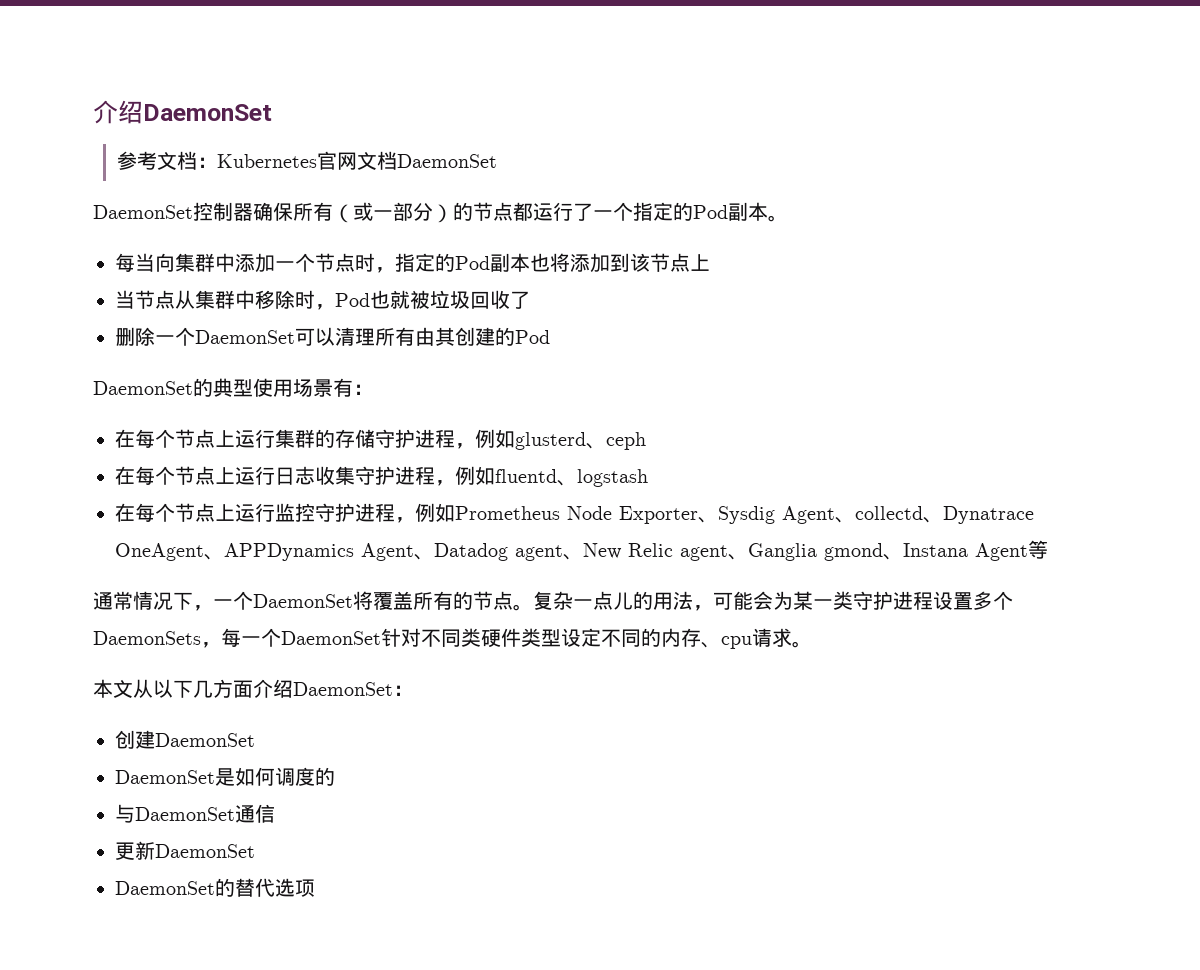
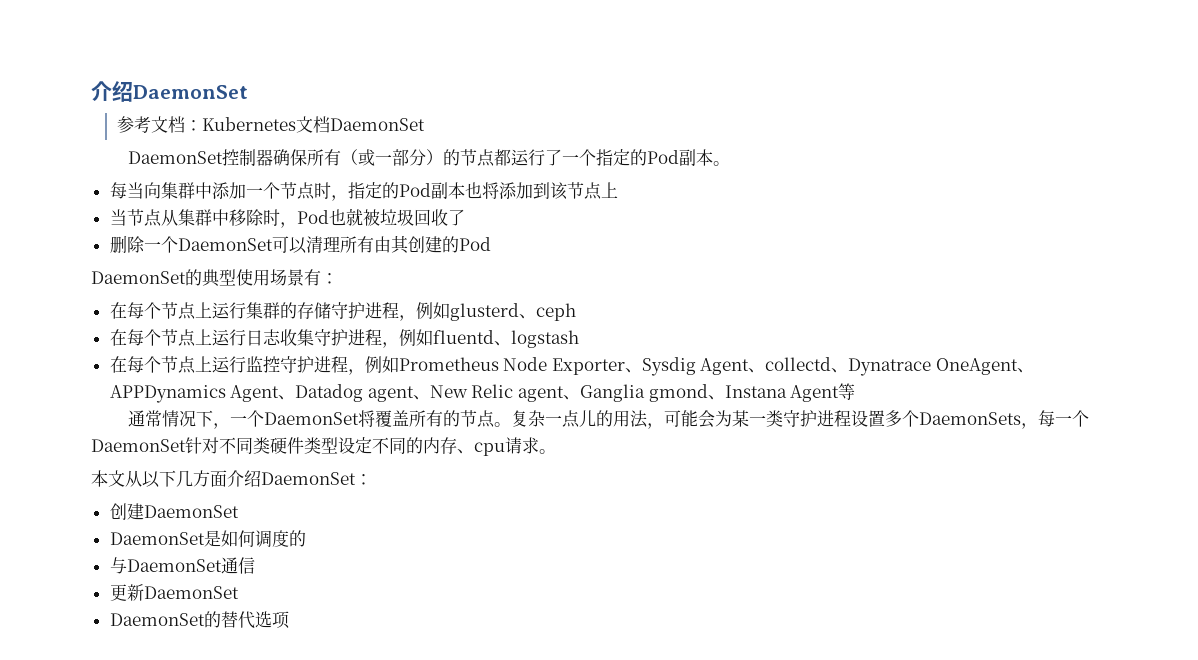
- 参考文档：Kubernetes官网文档DaemonSet
+ 参考文档：Kubernetes文档DaemonSet

